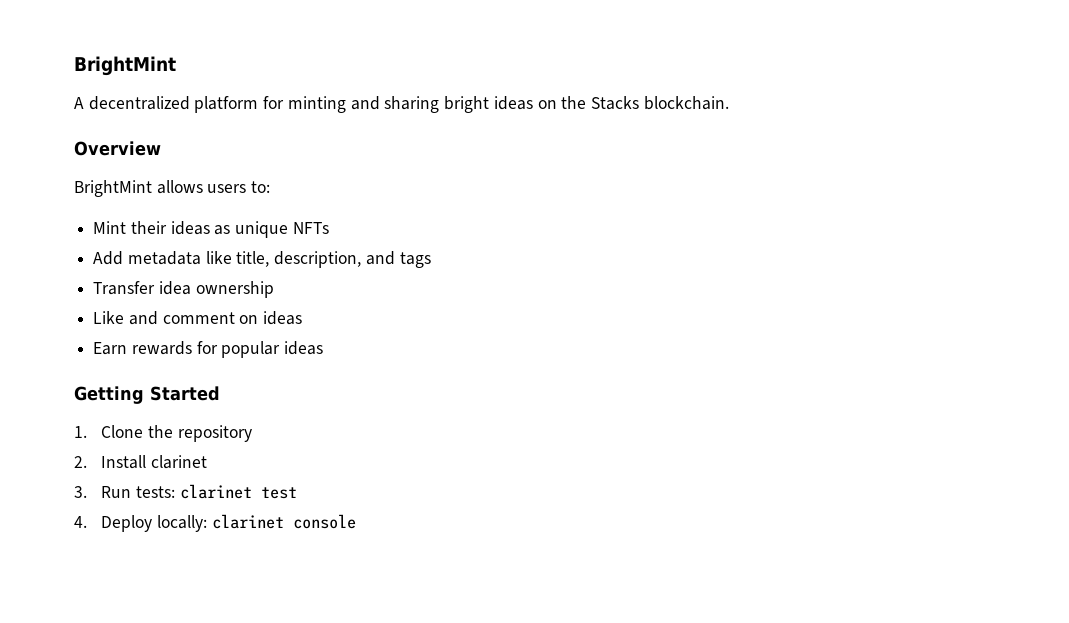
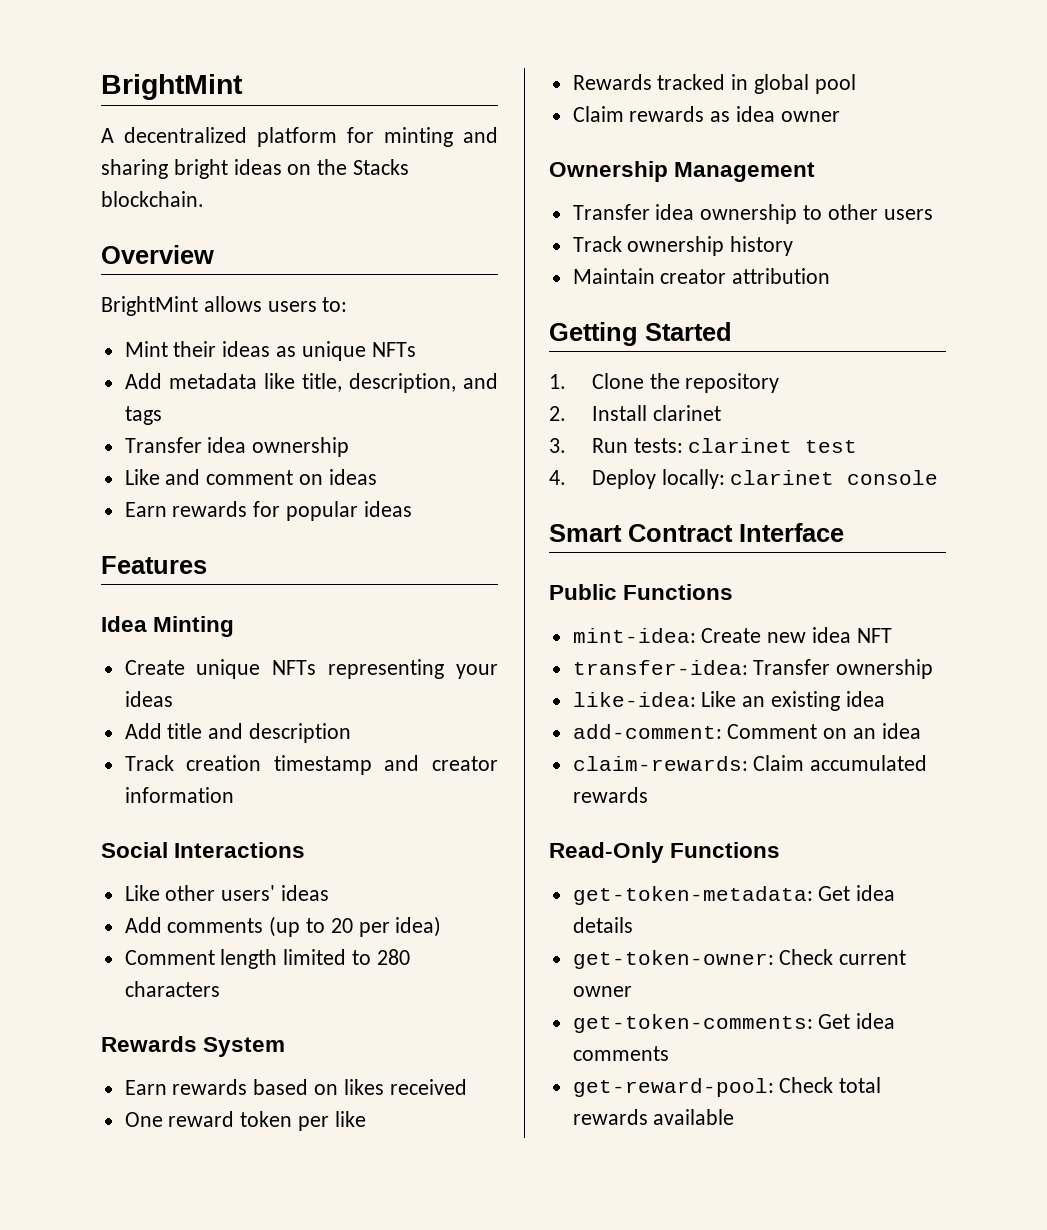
+ Features
+ Idea Minting
+ Create unique NFTs representing your ideas
+ Add title and description
+ Track creation timestamp and creator information
+ Social Interactions
+ Like other users' ideas
+ Add comments (up to 20 per idea)
+ Comment length limited to 280 characters
+ Rewards System
+ Earn rewards based on likes received
+ One reward token per like
+ Rewards tracked in global pool
+ Claim rewards as idea owner
+ Ownership Management
+ Transfer idea ownership to other users
+ Track ownership history
+ Maintain creator attribution
+ Smart Contract Interface
+ Public Functions
+ mint-idea: Create new idea NFT
+ transfer-idea: Transfer ownership
+ like-idea: Like an existing idea
+ add-comment: Comment on an idea
+ claim-rewards: Claim accumulated rewards
+ Read-Only Functions
+ get-token-metadata: Get idea details
+ get-token-owner: Check current owner
+ get-token-comments: Get idea comments
+ get-reward-pool: Check total rewards available

